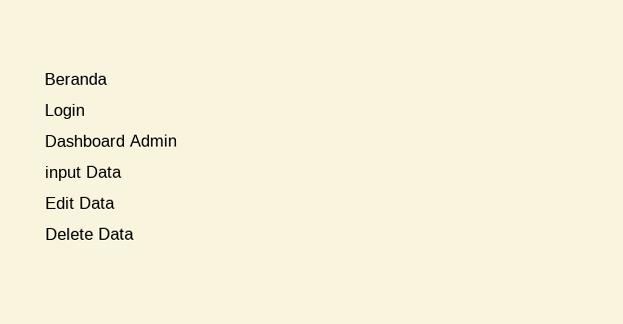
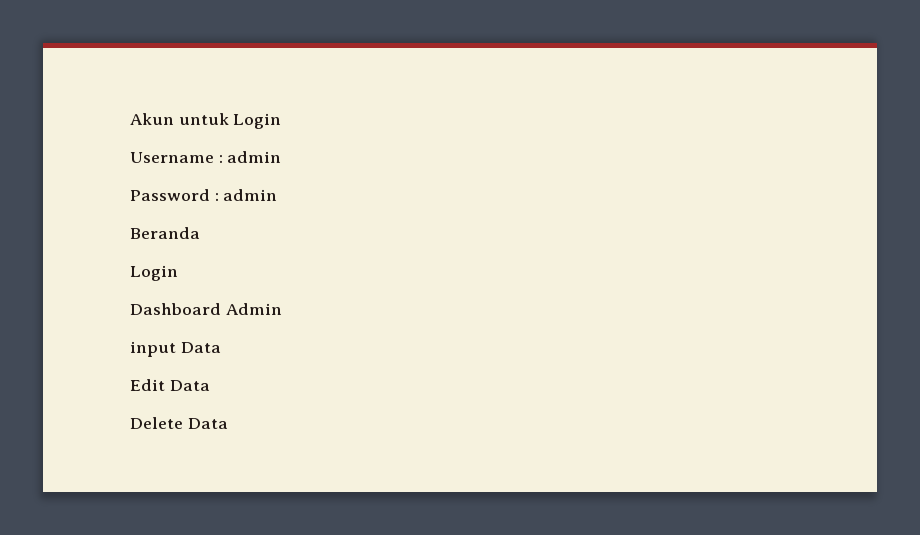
+ Akun untuk Login
+ Username : admin
+ Password : admin

